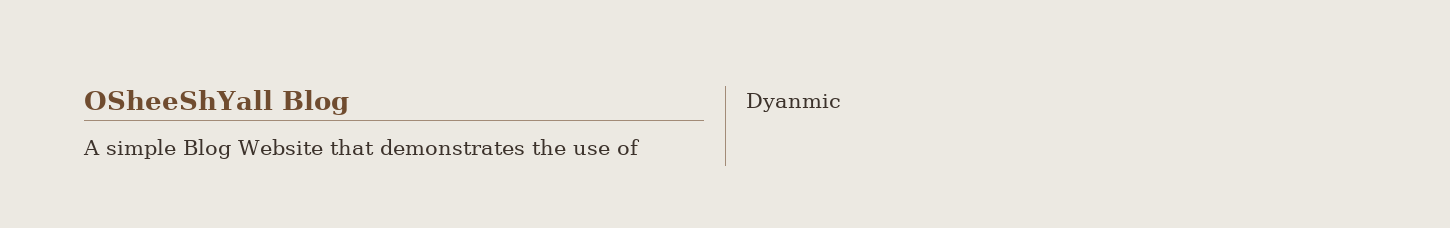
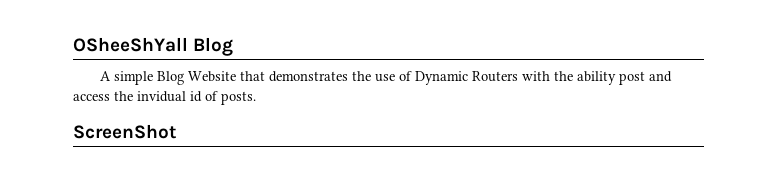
- A simple Blog Website that demonstrates the use of Dyanmic
+ A simple Blog Website that demonstrates the use of Dynamic Routers with the ability post and access the invidual id of posts.
+ ScreenShot

